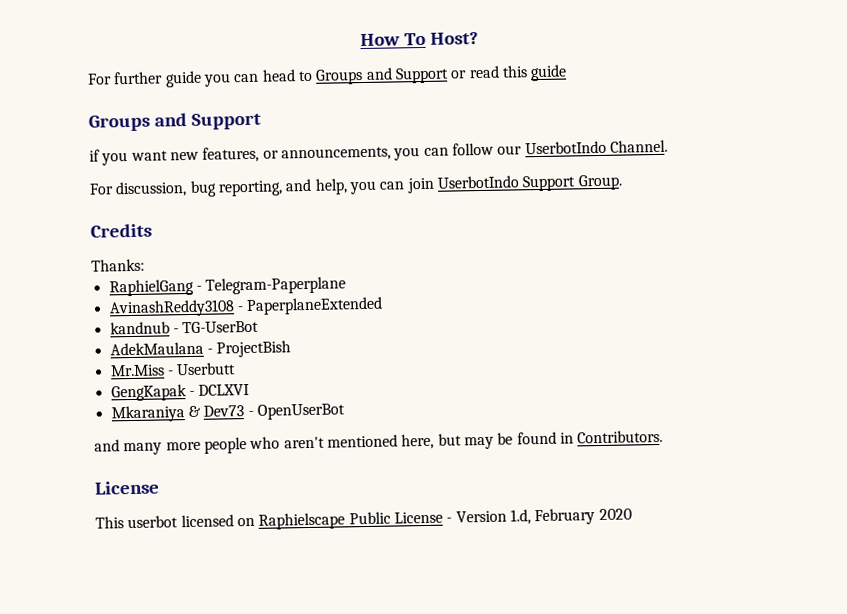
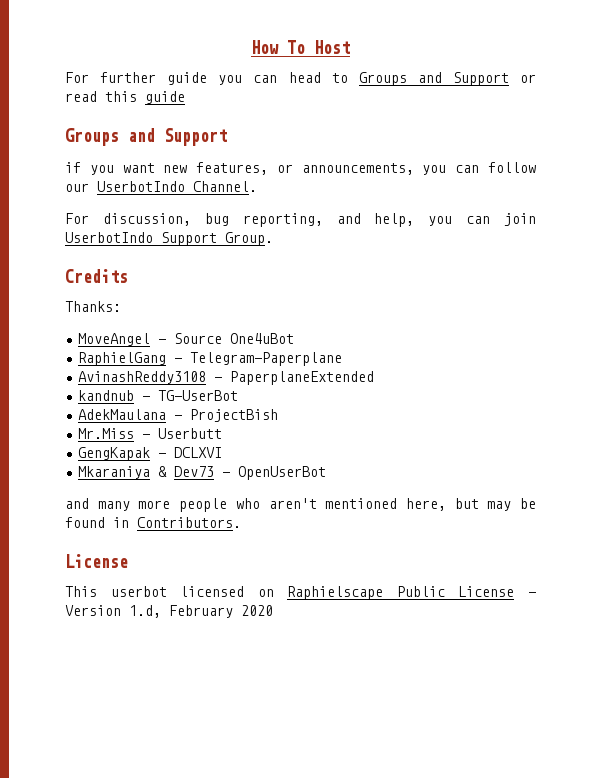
- How To Host?
+ How To Host
+ MoveAngel - Source One4uBot

